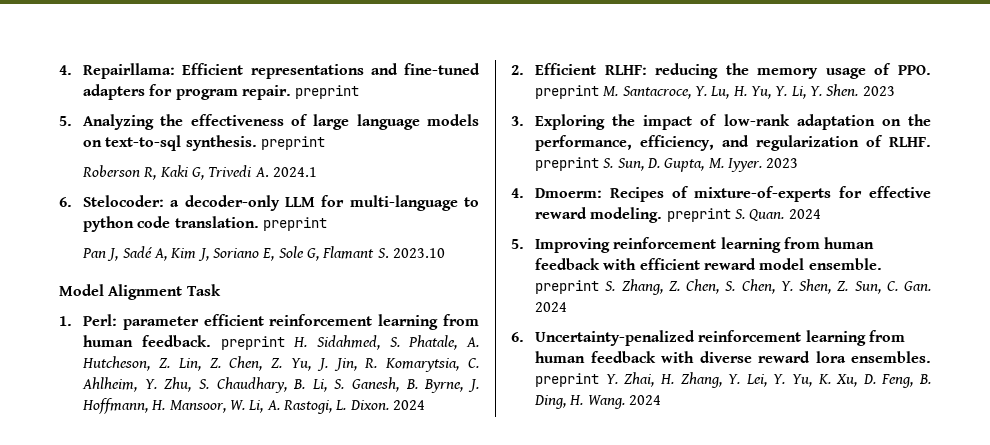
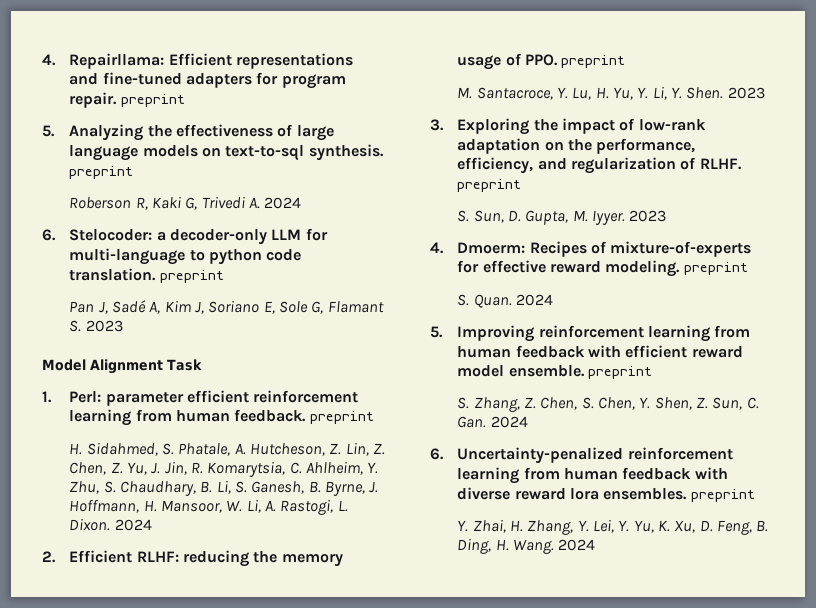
- Roberson R, Kaki G, Trivedi A. 2024.1
+ Roberson R, Kaki G, Trivedi A. 2024
- Pan J, Sadé A, Kim J, Soriano E, Sole G, Flamant S. 2023.10
+ Pan J, Sadé A, Kim J, Soriano E, Sole G, Flamant S. 2023
- 1. Perl: parameter efficient reinforcement learning from human feedback. preprint H. Sidahmed, S. Phatale, A. Hutcheson, Z. Lin, Z. Chen, Z. Yu, J. Jin, R. Komarytsia, C. Ahlheim, Y. Zhu, S. Chaudhary, B. Li, S. Ganesh, B. Byrne, J. Hoffmann, H. Mansoor, W. Li, A. Rastogi, L. Dixon.
+ 1. Perl: parameter efficient reinforcement learning from human feedback. preprint
+ H. Sidahmed, S. Phatale, A. Hutcheson, Z. Lin, Z. Chen, Z. Yu, J. Jin, R. Komarytsia, C. Ahlheim, Y. Zhu, S. Chaudhary, B. Li, S. Ganesh, B. Byrne, J. Hoffmann, H. Mansoor, W. Li, A. Rastogi, L. Dixon.
- 2. Efficient RLHF: reducing the memory usage of PPO. preprint M. Santacroce, Y. Lu, H. Yu, Y. Li, Y. Shen.
+ 2. Efficient RLHF: reducing the memory usage of PPO. preprint
+ M. Santacroce, Y. Lu, H. Yu, Y. Li, Y. Shen.
- 3. Exploring the impact of low-rank adaptation on the performance, efficiency, and regularization of RLHF. preprint S. Sun, D. Gupta, M. Iyyer.
+ 3. Exploring the impact of low-rank adaptation on the performance, efficiency, and regularization of RLHF. preprint
+ S. Sun, D. Gupta, M. Iyyer.
- 4. Dmoerm: Recipes of mixture-of-experts for effective reward modeling. preprint S. Quan.
+ 4. Dmoerm: Recipes of mixture-of-experts for effective reward modeling. preprint
+ S. Quan.
- 5. Improving reinforcement learning from human feedback with efficient reward model ensemble. preprint S. Zhang, Z. Chen, S. Chen, Y. Shen, Z. Sun, C. Gan. 2024
+ 5. Improving reinforcement learning from human feedback with efficient reward model ensemble. preprint
+ S. Zhang, Z. Chen, S. Chen, Y. Shen, Z. Sun, C. Gan. 2024
- 6. Uncertainty-penalized reinforcement learning from human feedback with diverse reward lora ensembles. preprint Y. Zhai, H. Zhang, Y. Lei, Y. Yu, K. Xu, D. Feng, B. Ding, H. Wang.
+ 6. Uncertainty-penalized reinforcement learning from human feedback with diverse reward lora ensembles. preprint
+ Y. Zhai, H. Zhang, Y. Lei, Y. Yu, K. Xu, D. Feng, B. Ding, H. Wang.

